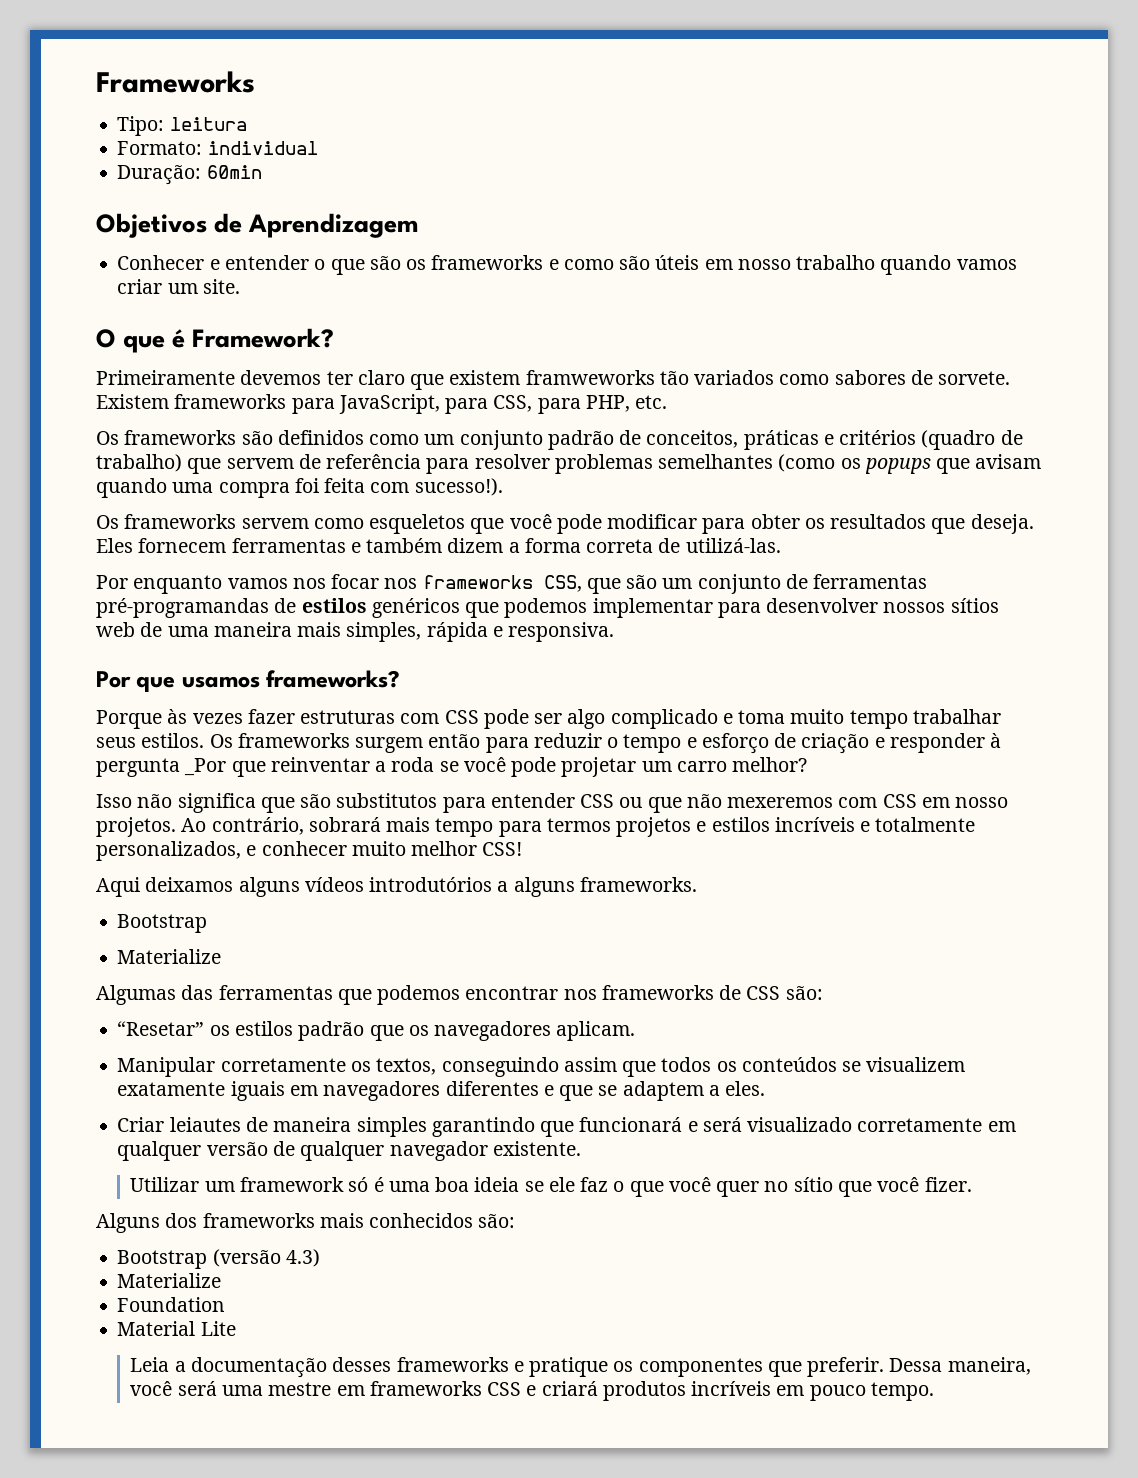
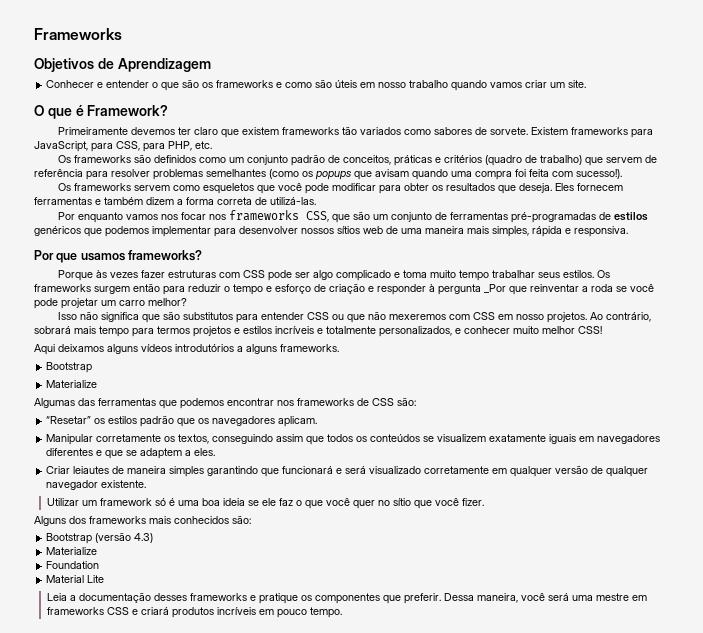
- Tipo: leitura
- Formato: individual
- Duração: 60min
- Primeiramente devemos ter claro que existem framweworks tão variados como sabores de sorvete.
+ Primeiramente devemos ter claro que existem frameworks tão variados como sabores de sorvete.
- Por enquanto vamos nos focar nos frameworks CSS, que são um conjunto de ferramentas pré-programandas de estilos genéricos que podemos implementar para desenvolver nossos sítios web de uma maneira mais simples, rápida e responsiva.
+ Por enquanto vamos nos focar nos frameworks CSS, que são um conjunto de ferramentas pré-programadas de estilos genéricos que podemos implementar para desenvolver nossos sítios web de uma maneira mais simples, rápida e responsiva.

